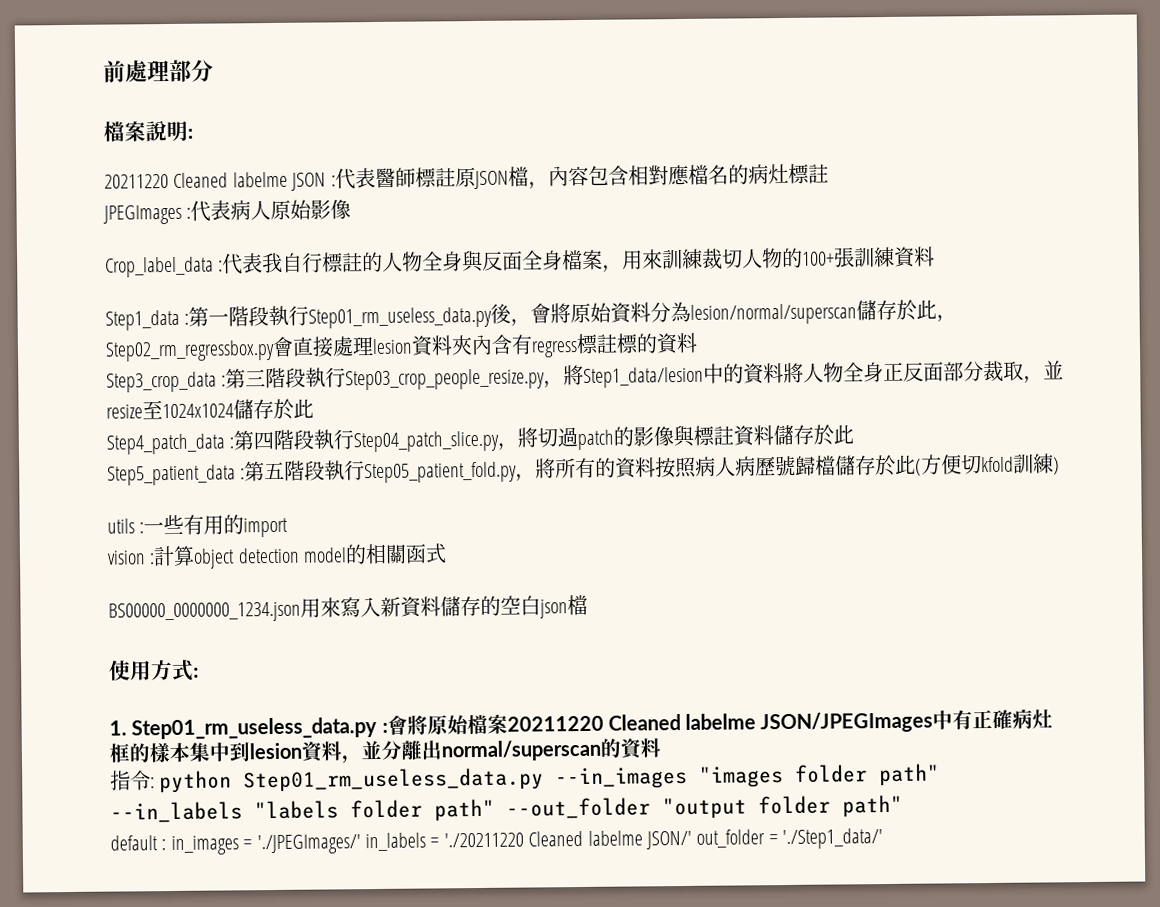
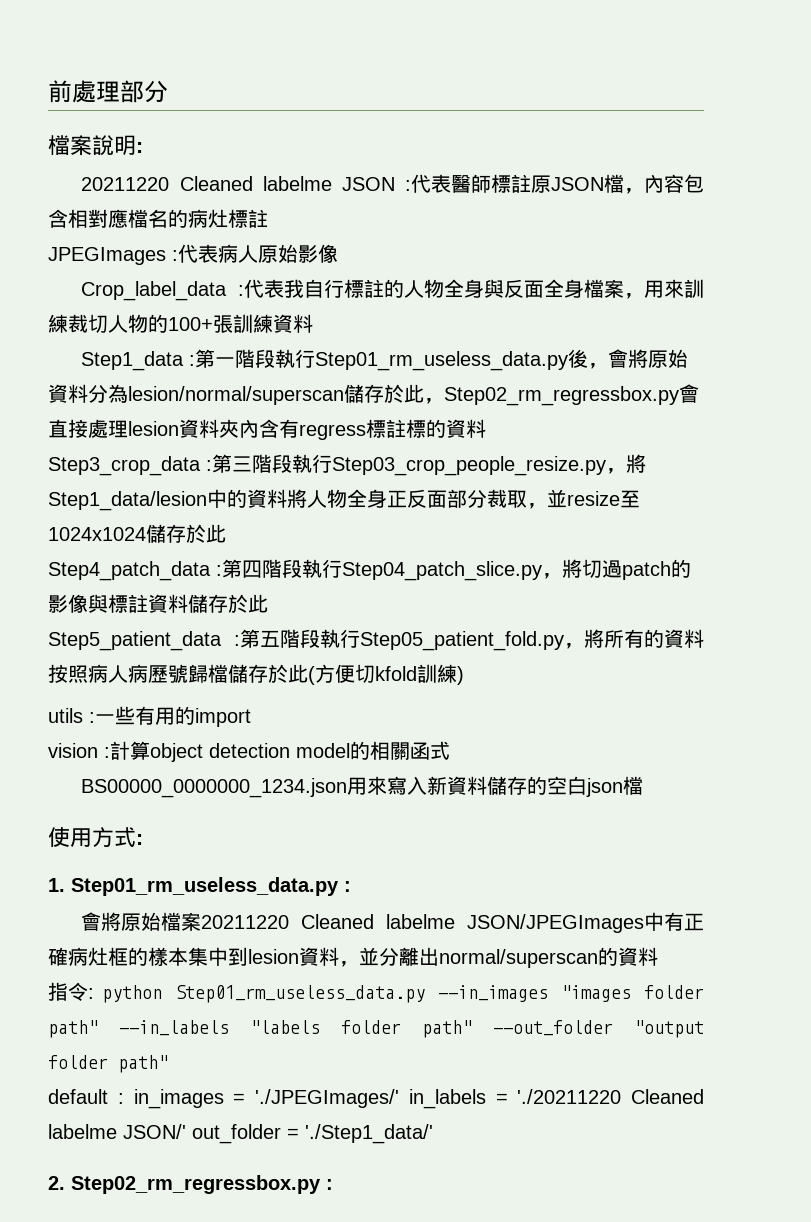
- 1. Step01_rm_useless_data.py :會將原始檔案20211220 Cleaned labelme JSON/JPEGImages中有正確病灶框的樣本集中到lesion資料，並分離出normal/superscan的資料
+ 1. Step01_rm_useless_data.py :
+ 會將原始檔案20211220 Cleaned labelme JSON/JPEGImages中有正確病灶框的樣本集中到lesion資料，並分離出normal/superscan的資料
+ 2. Step02_rm_regressbox.py :

